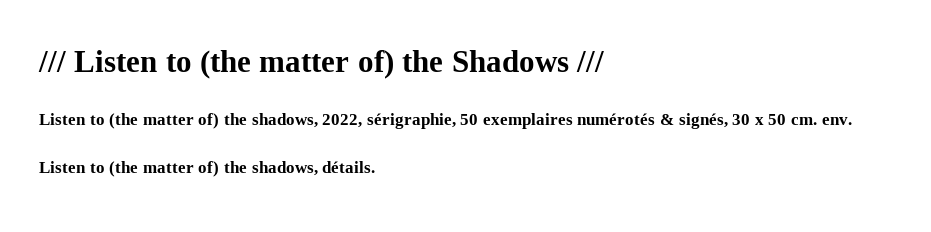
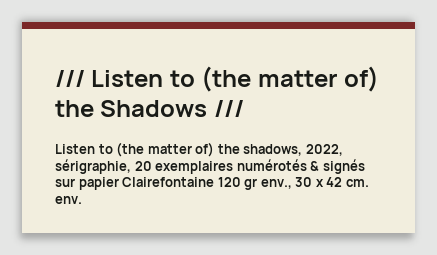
- Listen to (the matter of) the shadows, 2022, sérigraphie, 50 exemplaires numérotés & signés, 30 x 50 cm. env.
+ Listen to (the matter of) the shadows, 2022, sérigraphie, 20 exemplaires numérotés & signés sur papier Clairefontaine 120 gr env., 30 x 42 cm. env.
- Listen to (the matter of) the shadows, détails.

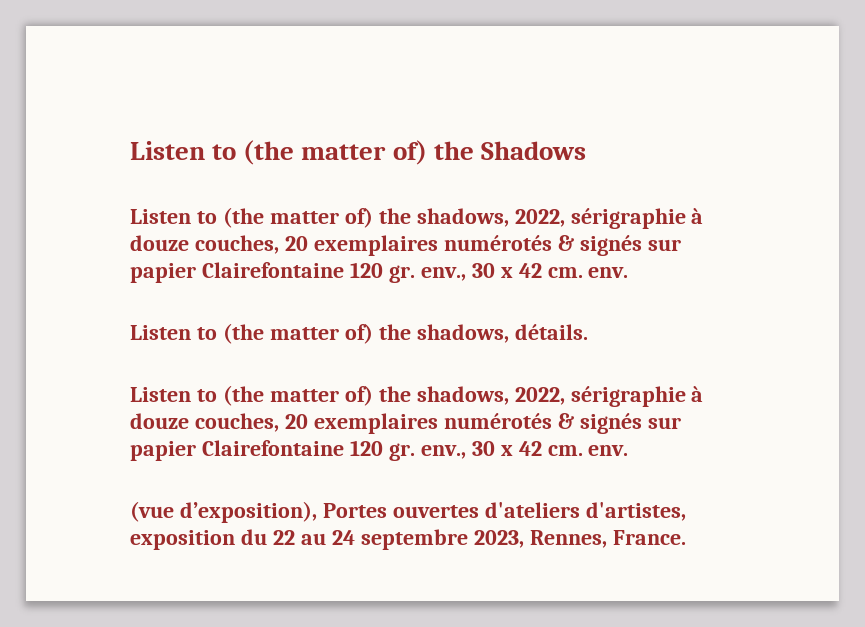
- /// Listen to (the matter of) the Shadows ///
- Listen to (the matter of) the shadows, 2022, sérigraphie, 20 exemplaires numérotés & signés sur papier Clairefontaine 120 gr env., 30 x 42 cm. env.
+ Listen to (the matter of) the Shadows
+ Listen to (the matter of) the shadows, 2022, sérigraphie à douze couches, 20 exemplaires numérotés & signés sur papier Clairefontaine 120 gr. env., 30 x 42 cm. env.
+ Listen to (the matter of) the shadows, détails.
+ Listen to (the matter of) the shadows, 2022, sérigraphie à douze couches, 20 exemplaires numérotés & signés sur papier Clairefontaine 120 gr. env., 30 x 42 cm. env.
+ (vue d’exposition), Portes ouvertes d'ateliers d'artistes, exposition du 22 au 24 septembre 2023, Rennes, France.

